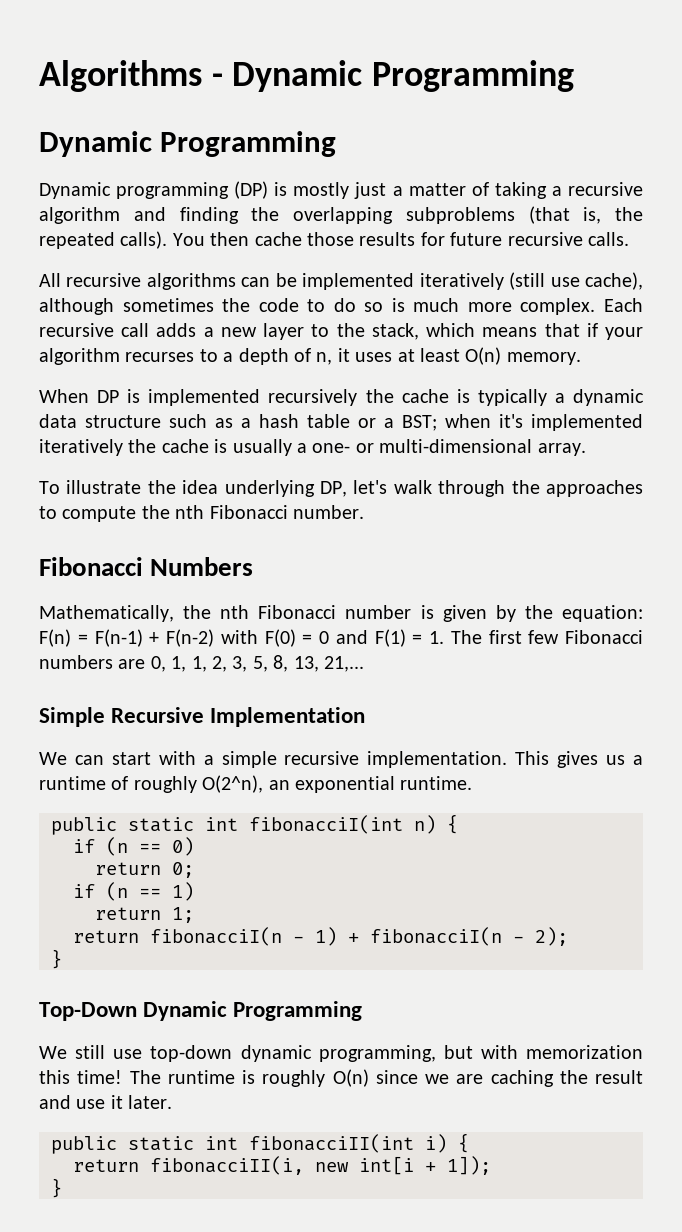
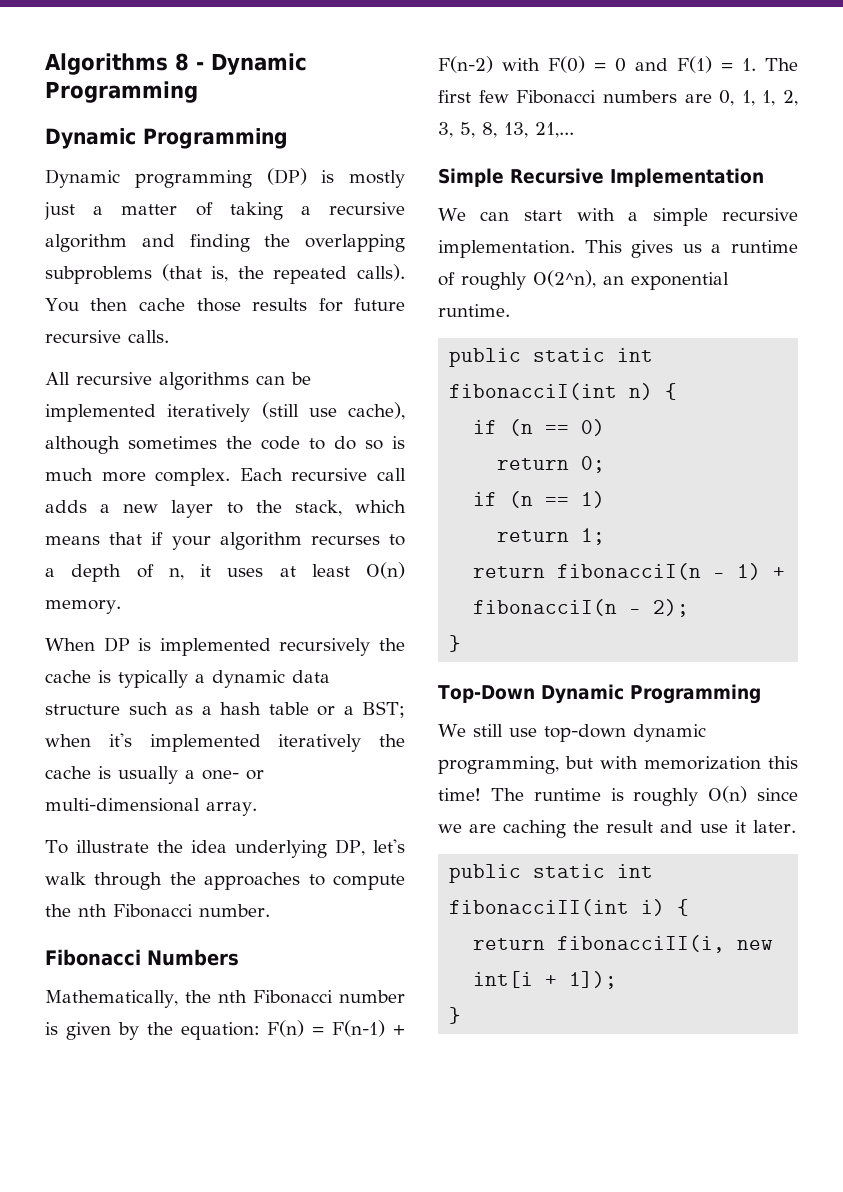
- Algorithms - Dynamic Programming
+ Algorithms 8 - Dynamic Programming

